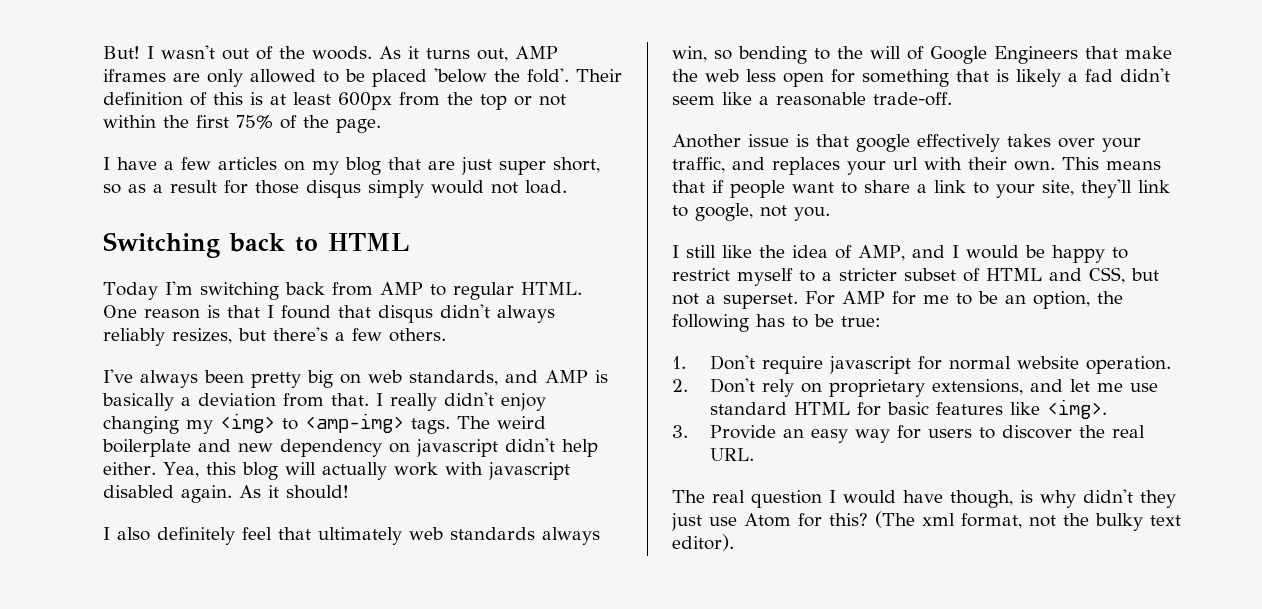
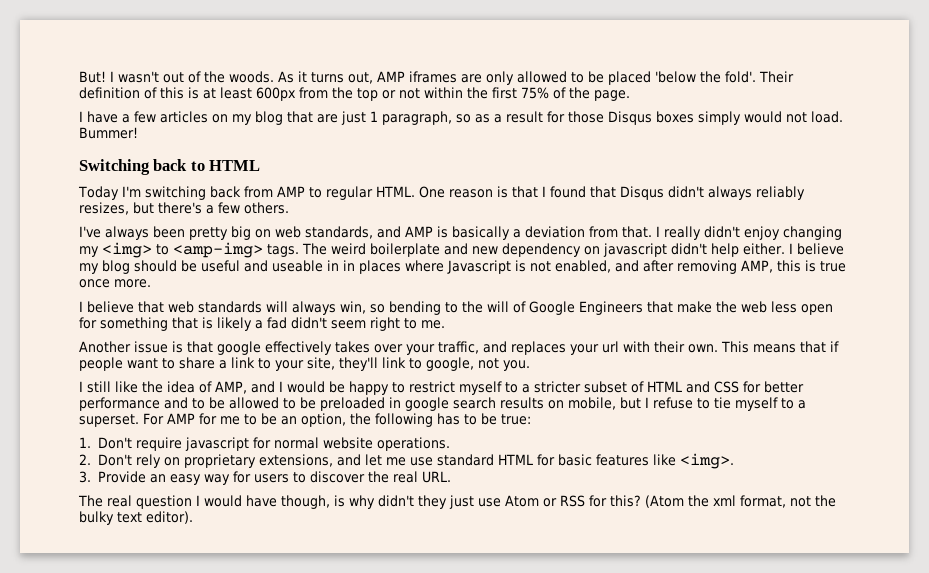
- I have a few articles on my blog that are just super short, so as a result for those disqus simply would not load.
+ I have a few articles on my blog that are just 1 paragraph, so as a result for those Disqus boxes simply would not load. Bummer!
- One reason is that I found that disqus didn't always reliably resizes, but there's a few others.
+ One reason is that I found that Disqus didn't always reliably resizes, but there's a few others.
- Yea, this blog will actually work with javascript disabled again. As it should!
- I also definitely feel that ultimately web standards always win, so bending to the will of Google Engineers that make the web less open for something that is likely a fad didn't seem like a reasonable trade-off.
+ I believe my blog should be useful and useable in in places where Javascript is not enabled, and after removing AMP, this is true once more.
+ I believe that web standards will always win, so bending to the will of Google Engineers that make the web less open for something that is likely a fad didn't seem right to me.
- I still like the idea of AMP, and I would be happy to restrict myself to a stricter subset of HTML and CSS, but not a superset.
+ I still like the idea of AMP, and I would be happy to restrict myself to a stricter subset of HTML and CSS for better performance and to be allowed to be preloaded in google search results on mobile, but I refuse to tie myself to a superset.
- 1. Don't require javascript for normal website operation.
+ 1. Don't require javascript for normal website operations.
- The real question I would have though, is why didn't they just use Atom for this? (The xml format, not the bulky text editor).
+ The real question I would have though, is why didn't they just use Atom or RSS for this? (Atom the xml format, not the bulky text editor).

